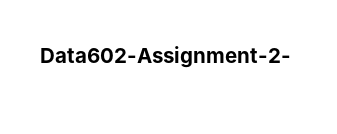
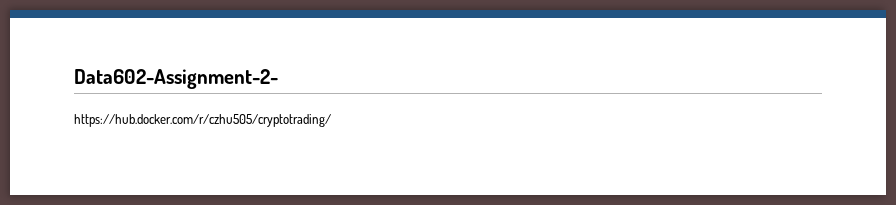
+ https://hub.docker.com/r/czhu505/cryptotrading/

